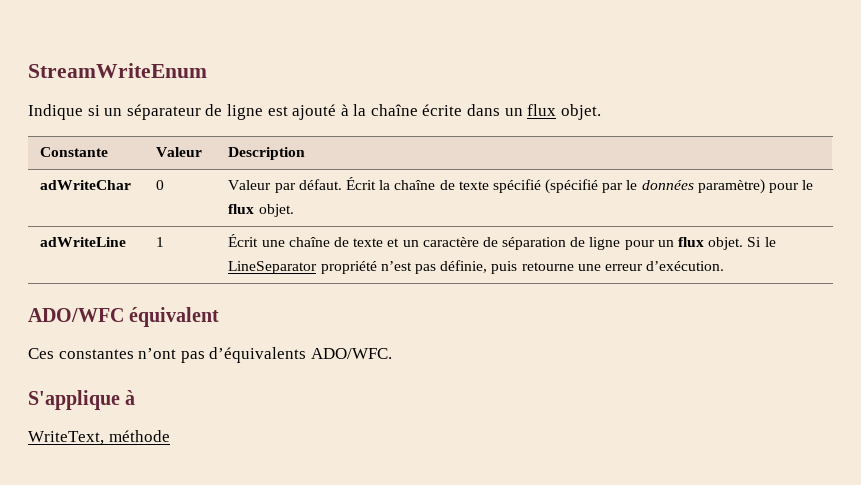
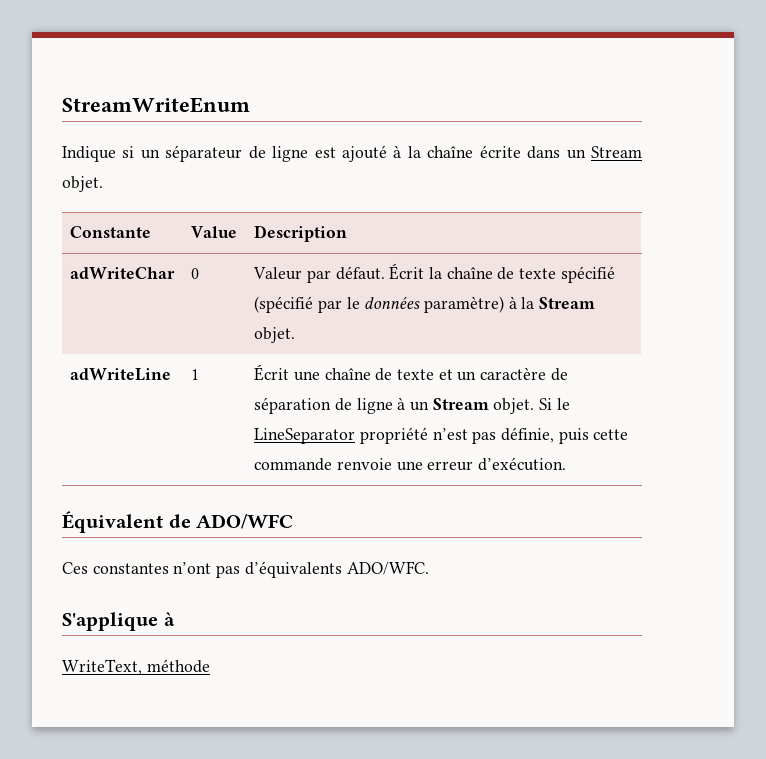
- Indique si un séparateur de ligne est ajouté à la chaîne écrite dans un flux objet.
+ Indique si un séparateur de ligne est ajouté à la chaîne écrite dans un Stream objet.
- Constante | Valeur | Description
+ Constante | Value | Description
- adWriteChar | 0 | Valeur par défaut. Écrit la chaîne de texte spécifié (spécifié par le données paramètre) pour le flux objet.
+ adWriteChar | 0 | Valeur par défaut. Écrit la chaîne de texte spécifié (spécifié par le données paramètre) à la Stream objet.
- adWriteLine | 1 | Écrit une chaîne de texte et un caractère de séparation de ligne pour un flux objet. Si le LineSeparator propriété n’est pas définie, puis retourne une erreur d’exécution.
+ adWriteLine | 1 | Écrit une chaîne de texte et un caractère de séparation de ligne à un Stream objet. Si le LineSeparator propriété n’est pas définie, puis cette commande renvoie une erreur d’exécution.
- ADO/WFC équivalent
+ Équivalent de ADO/WFC

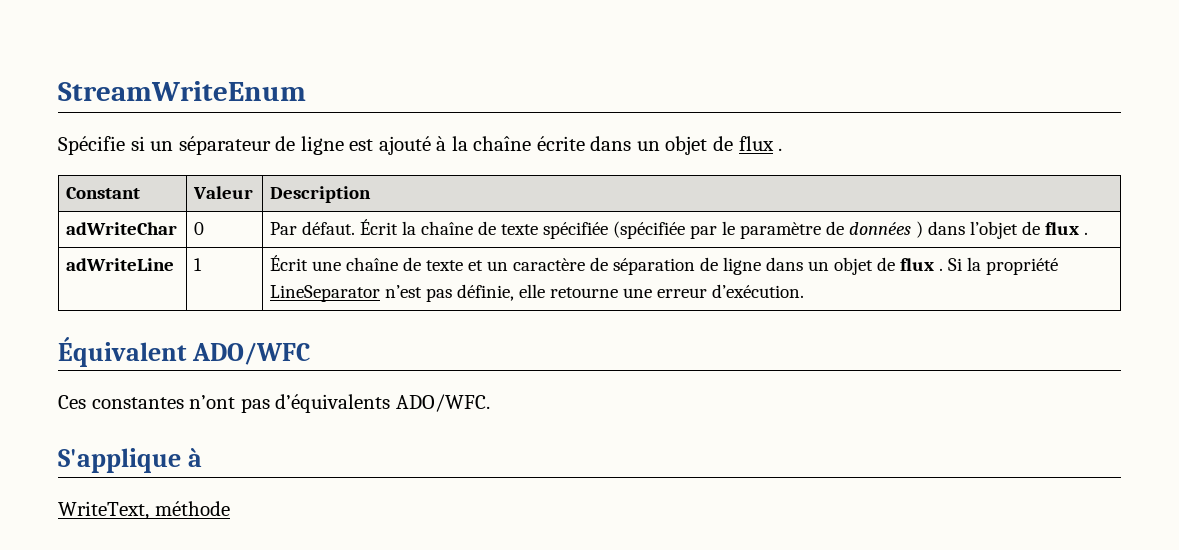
- Indique si un séparateur de ligne est ajouté à la chaîne écrite dans un Stream objet.
- Constante | Value | Description
+ Spécifie si un séparateur de ligne est ajouté à la chaîne écrite dans un objet de flux .
+ Constant | Valeur | Description
- adWriteChar | 0 | Valeur par défaut. Écrit la chaîne de texte spécifié (spécifié par le données paramètre) à la Stream objet.
+ adWriteChar | 0 | Par défaut. Écrit la chaîne de texte spécifiée (spécifiée par le paramètre de données ) dans l’objet de flux .
- adWriteLine | 1 | Écrit une chaîne de texte et un caractère de séparation de ligne à un Stream objet. Si le LineSeparator propriété n’est pas définie, puis cette commande renvoie une erreur d’exécution.
+ adWriteLine | 1 | Écrit une chaîne de texte et un caractère de séparation de ligne dans un objet de flux . Si la propriété LineSeparator n’est pas définie, elle retourne une erreur d’exécution.
- Équivalent de ADO/WFC
+ Équivalent ADO/WFC

